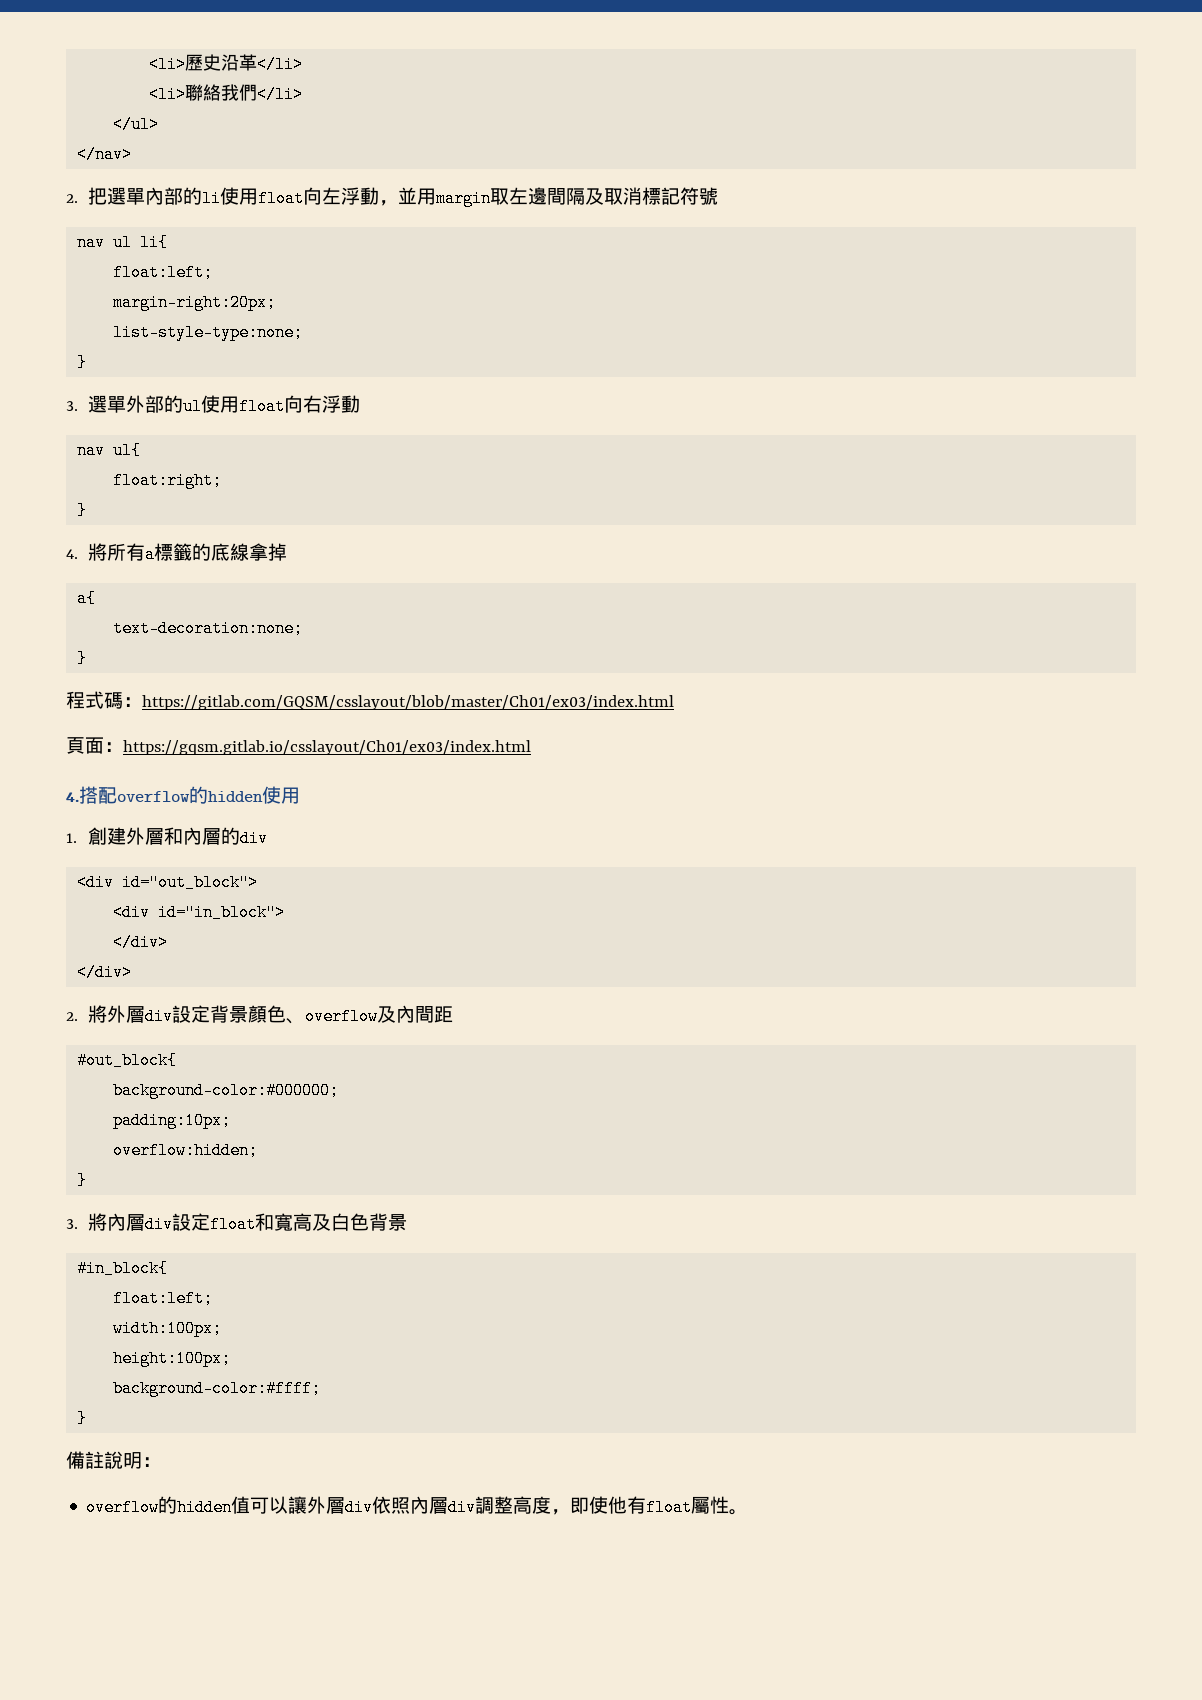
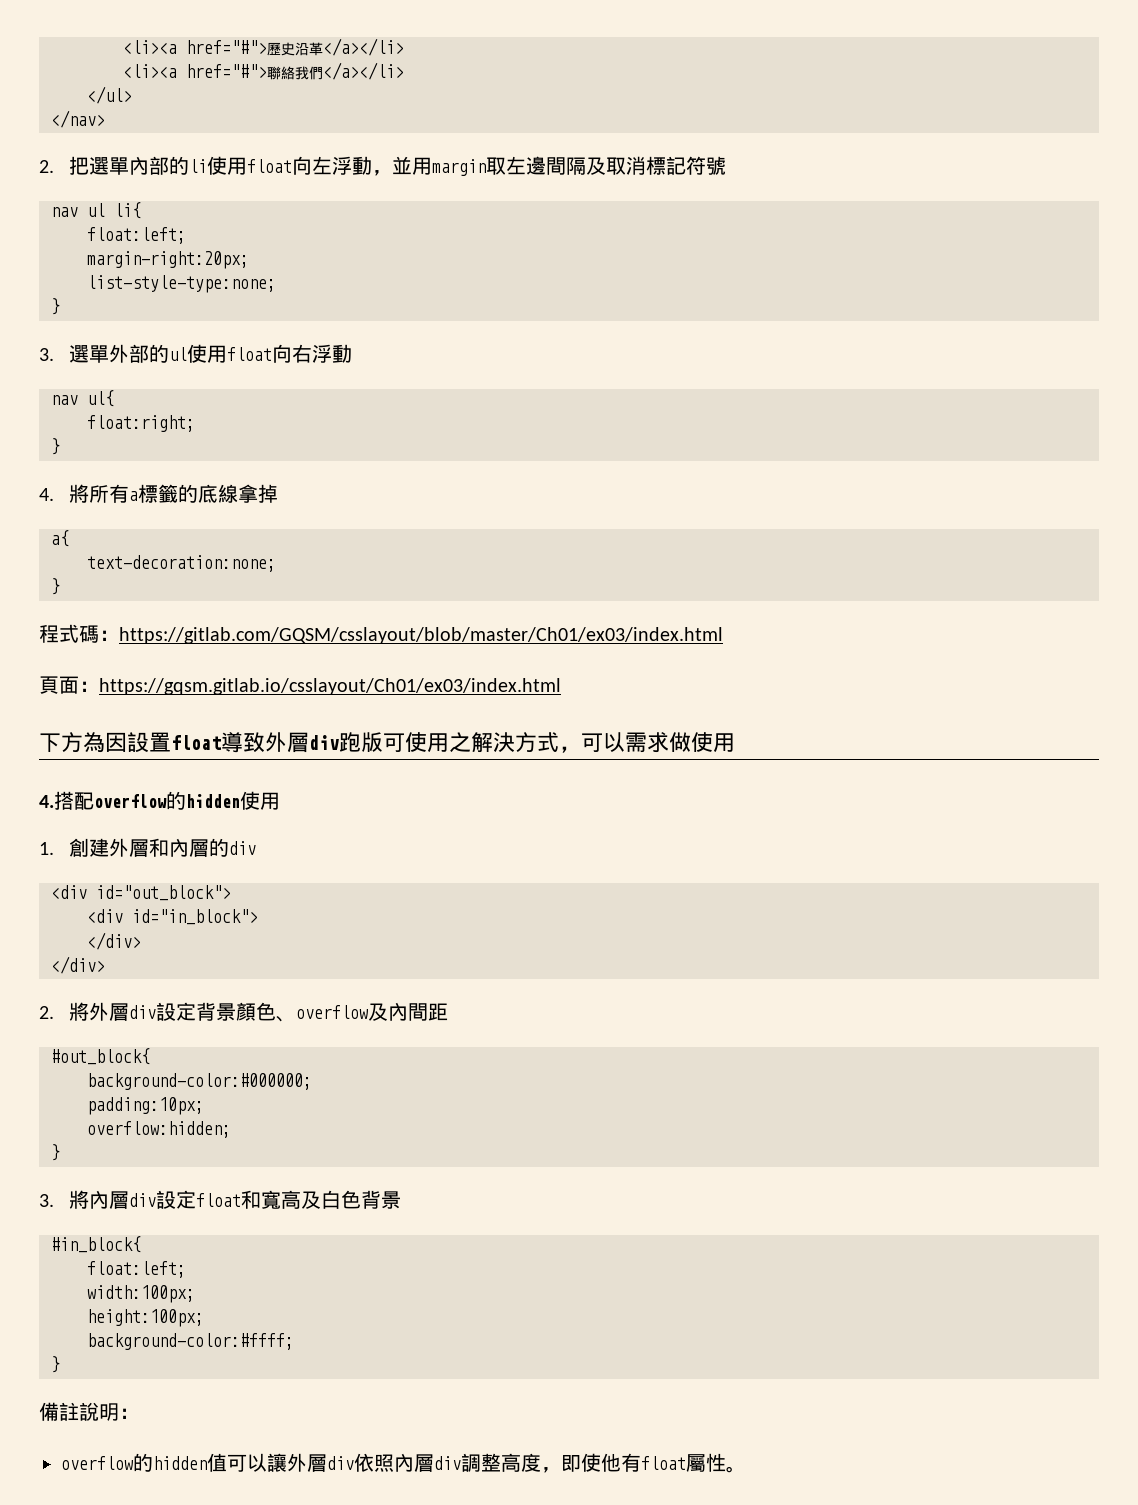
- <li>歷史沿革</li>
- <li>聯絡我們</li>
+ <li><a href="#">歷史沿革</a></li>
+ <li><a href="#">聯絡我們</a></li>
+ 下方為因設置float導致外層div跑版可使用之解決方式，可以需求做使用

